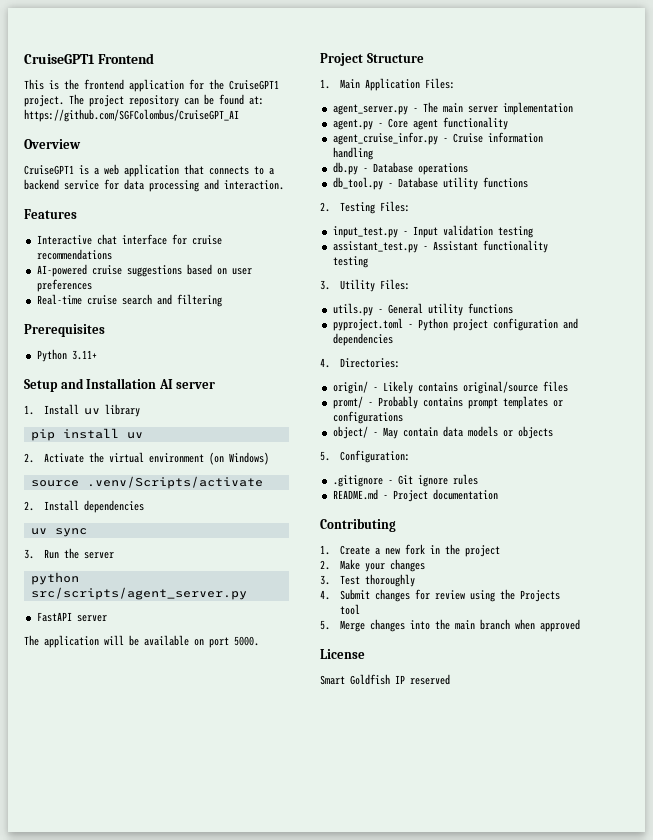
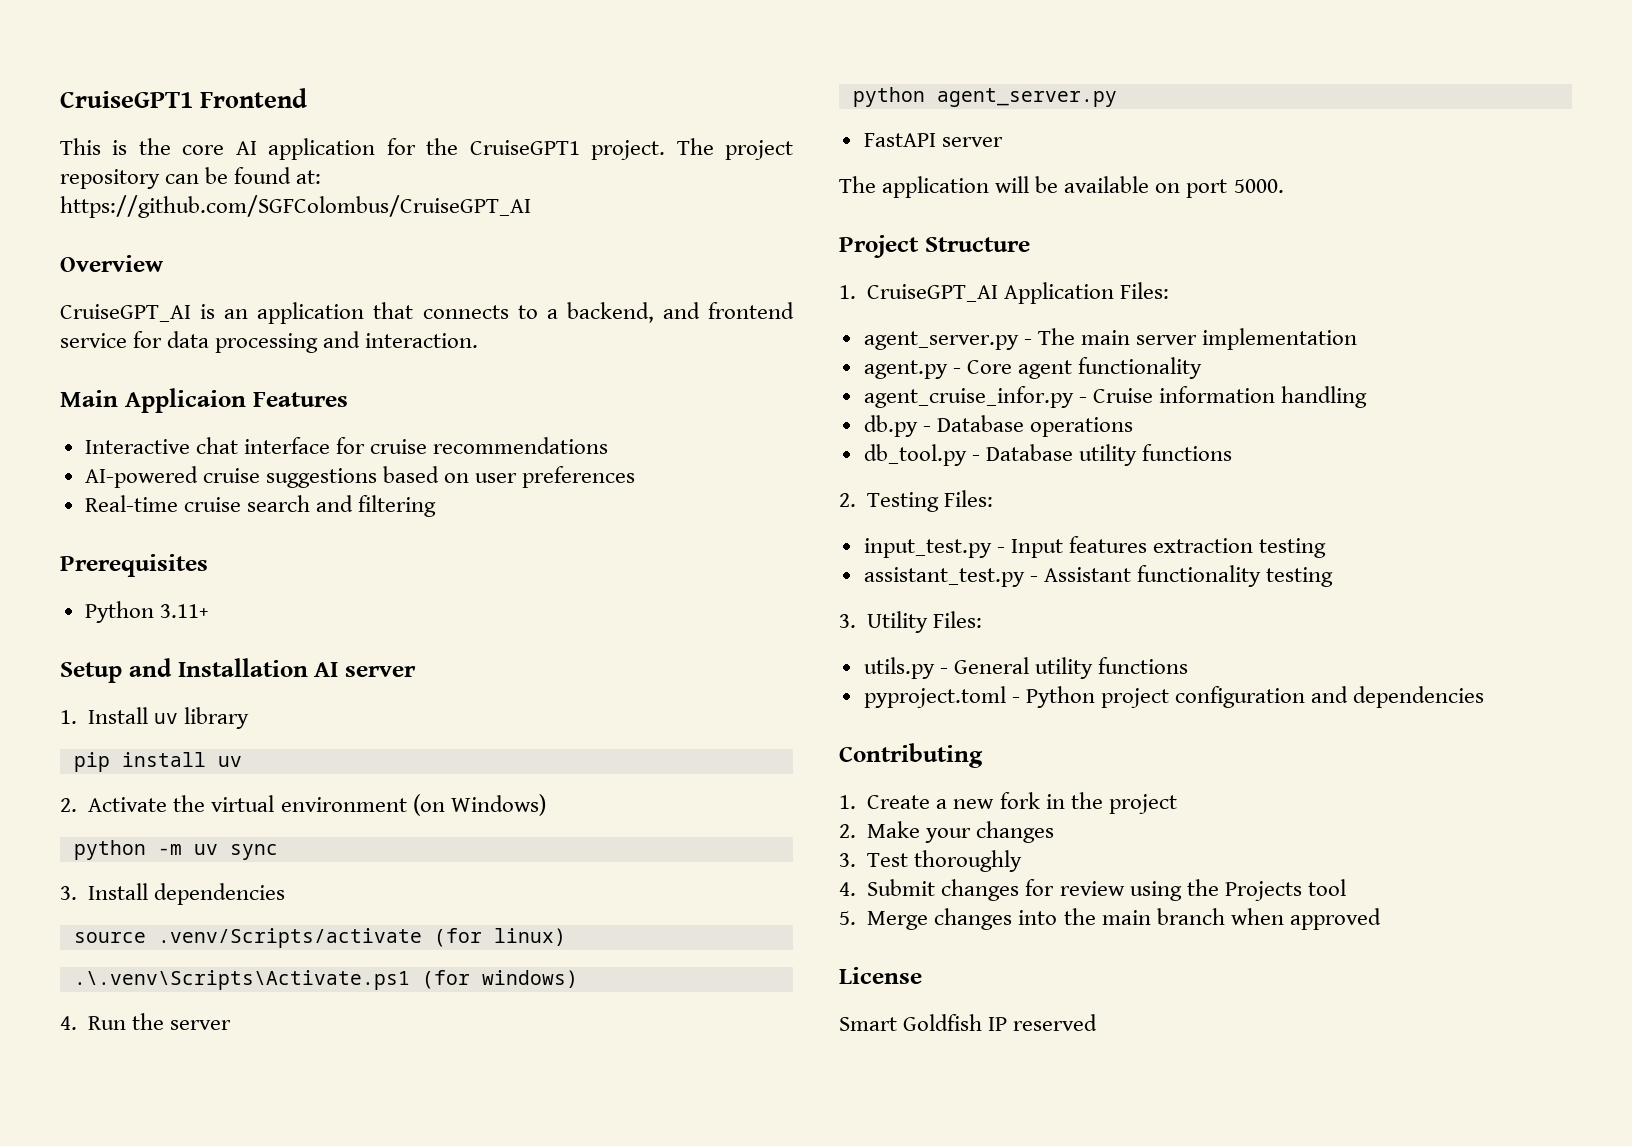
- This is the frontend application for the CruiseGPT1 project.
+ This is the core AI application for the CruiseGPT1 project.
- CruiseGPT1 is a web application that connects to a backend service for data processing and interaction.
+ CruiseGPT_AI is an application that connects to a backend, and frontend service for data processing and interaction.
- Features
+ Main Applicaion Features
- source .venv/Scripts/activate
- 2. Install dependencies
- uv sync
- 3. Run the server
+ python -m uv sync
+ 3. Install dependencies
+ source .venv/Scripts/activate (for linux)
+ .\.venv\Scripts\Activate.ps1 (for windows)
+ 4. Run the server
- python src/scripts/agent_server.py
+ python agent_server.py
- 1. Main Application Files:
+ 1. CruiseGPT_AI Application Files:
- input_test.py - Input validation testing
+ input_test.py - Input features extraction testing
- 4. Directories:
- origin/ - Likely contains original/source files
- promt/ - Probably contains prompt templates or configurations
- object/ - May contain data models or objects
- 5. Configuration:
- .gitignore - Git ignore rules
- README.md - Project documentation

